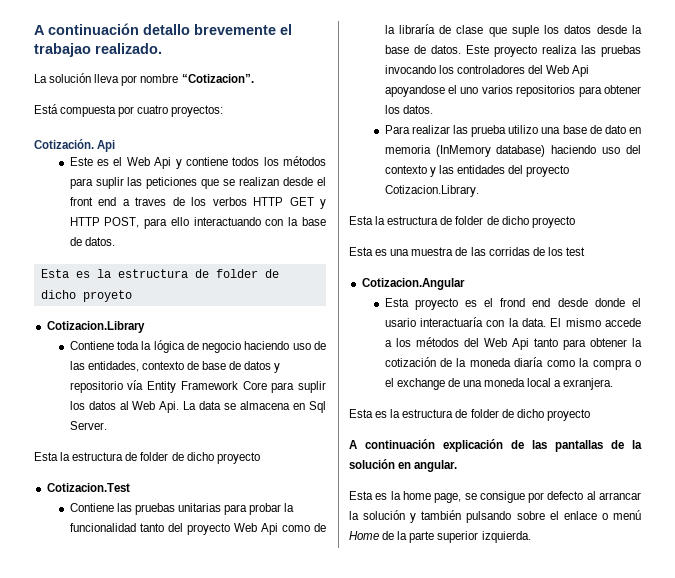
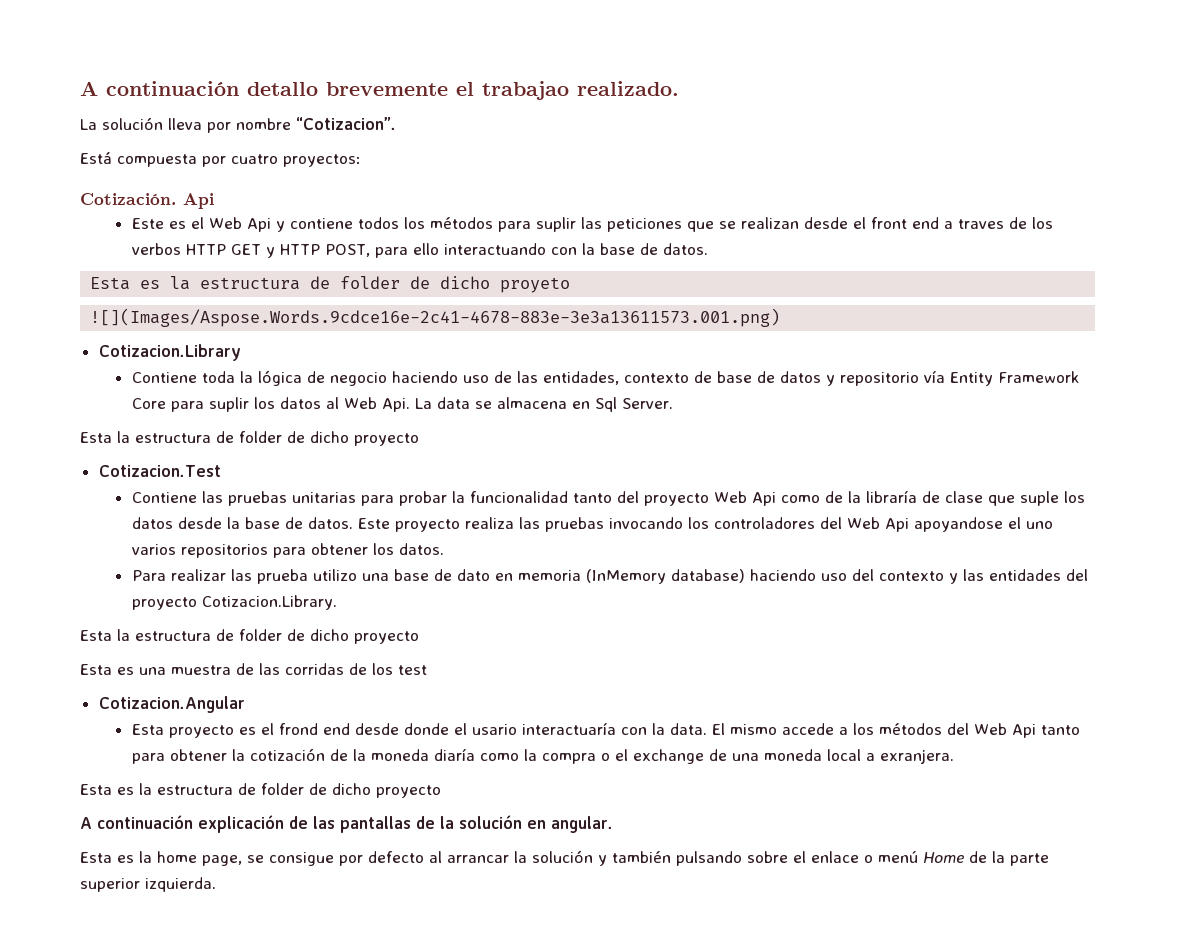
+ ![](Images/Aspose.Words.9cdce16e-2c41-4678-883e-3e3a13611573.001.png)

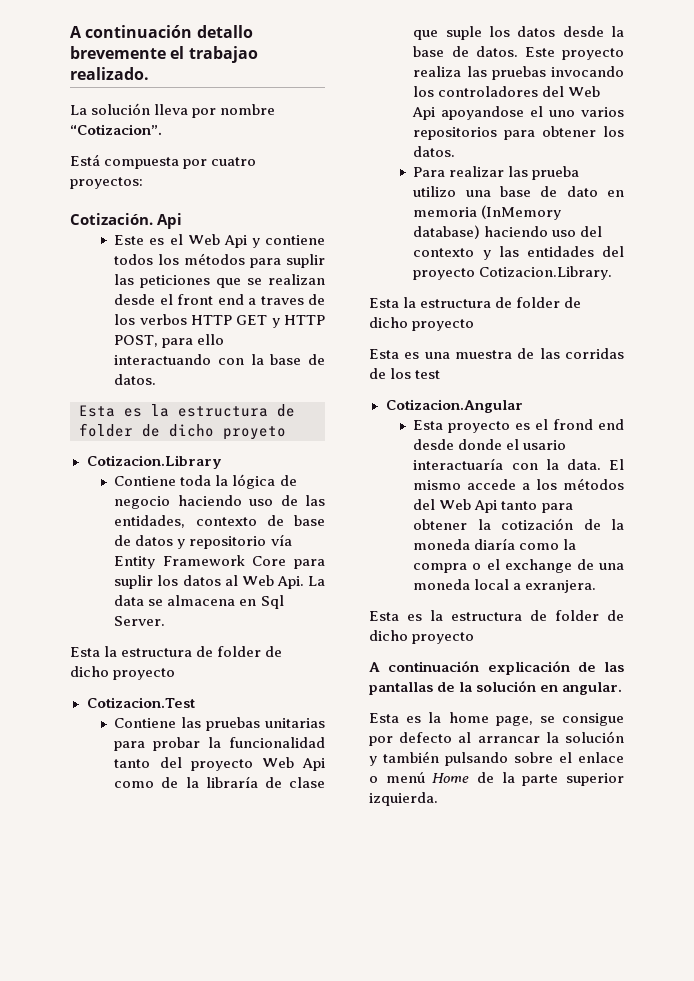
- ![](Images/Aspose.Words.9cdce16e-2c41-4678-883e-3e3a13611573.001.png)

